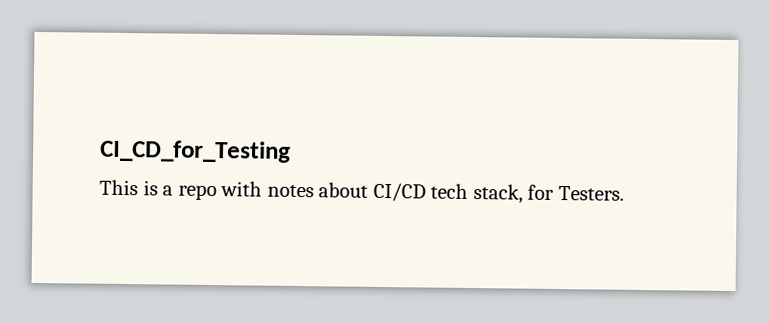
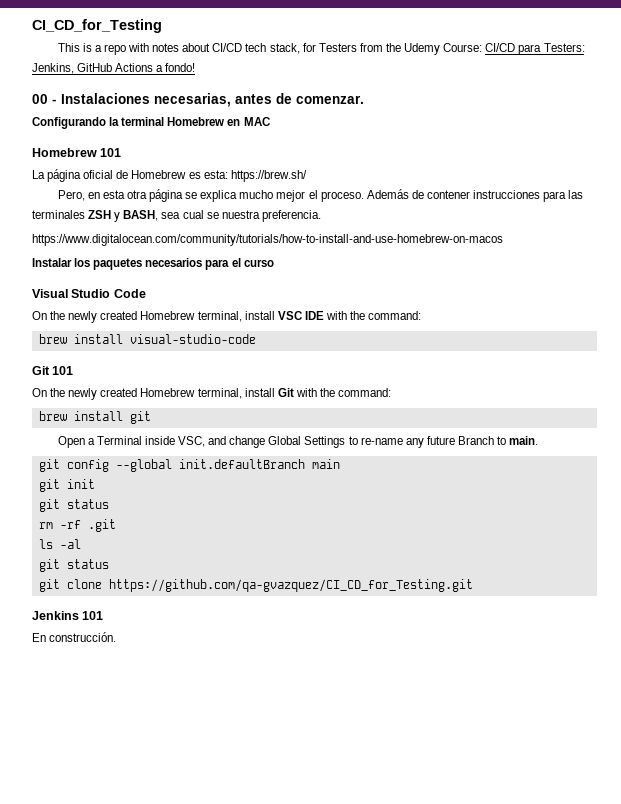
- This is a repo with notes about CI/CD tech stack, for Testers.
+ This is a repo with notes about CI/CD tech stack, for Testers from the Udemy Course: CI/CD para Testers: Jenkins, GitHub Actions a fondo!
+ 00 - Instalaciones necesarias, antes de comenzar.
+ Configurando la terminal Homebrew en MAC
+ Homebrew 101
+ La página oficial de Homebrew es esta: https://brew.sh/
+ Pero, en esta otra página se explica mucho mejor el proceso. Además de contener instrucciones para las terminales ZSH y BASH, sea cual se nuestra preferencia.
+ https://www.digitalocean.com/community/tutorials/how-to-install-and-use-homebrew-on-macos
+ Instalar los paquetes necesarios para el curso
+ Visual Studio Code
+ On the newly created Homebrew terminal, install VSC IDE with the command:
+ brew install visual-studio-code
+ Git 101
+ On the newly created Homebrew terminal, install Git with the command:
+ brew install git
+ Open a Terminal inside VSC, and change Global Settings to re-name any future Branch to main.
+ git config --global init.defaultBranch main
+ git init
+ git status
+ rm -rf .git
+ ls -al
+ git status
+ git clone https://github.com/qa-gvazquez/CI_CD_for_Testing.git
+ Jenkins 101
+ En construcción.

